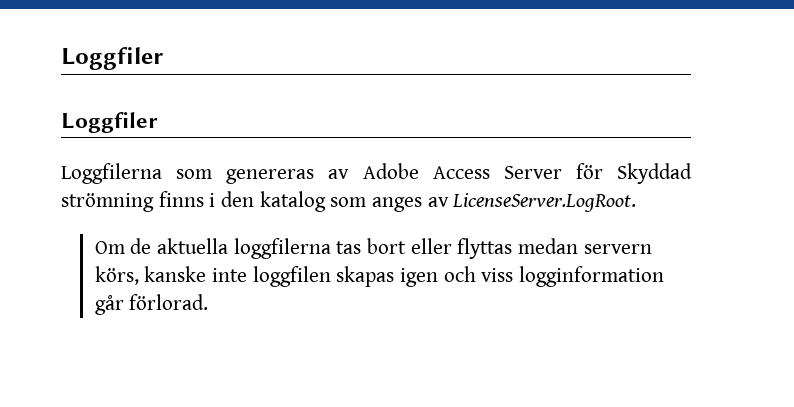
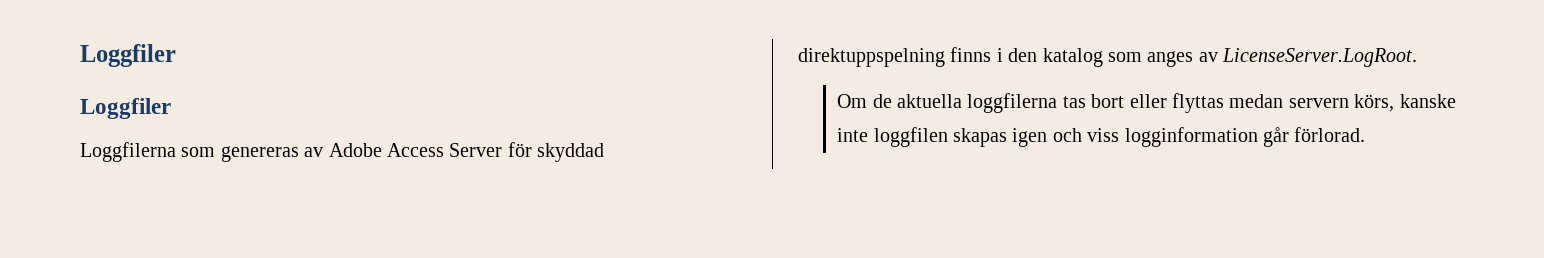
- Loggfilerna som genereras av Adobe Access Server för Skyddad strömning finns i den katalog som anges av LicenseServer.LogRoot.
+ Loggfilerna som genereras av Adobe Access Server för skyddad direktuppspelning finns i den katalog som anges av LicenseServer.LogRoot.

